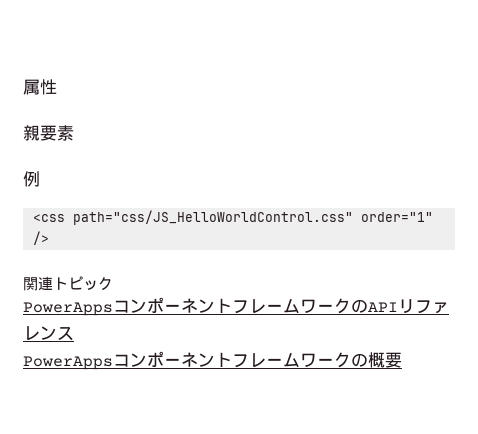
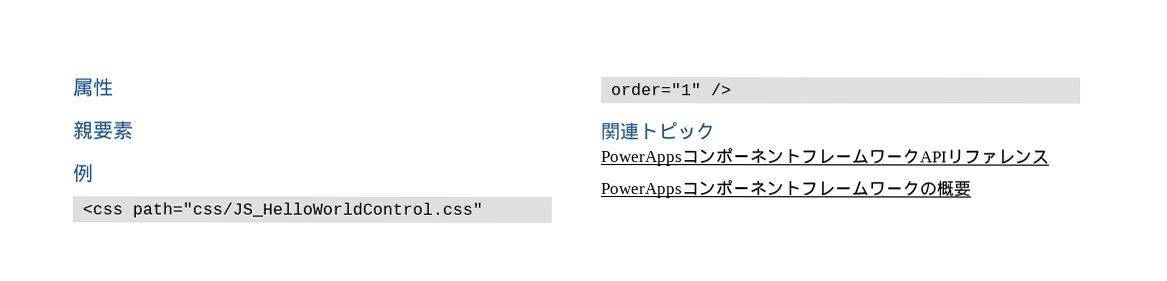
- PowerAppsコンポーネントフレームワークのAPIリファレンス
+ PowerAppsコンポーネントフレームワークAPIリファレンス

